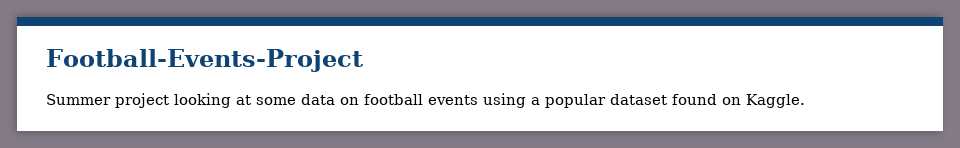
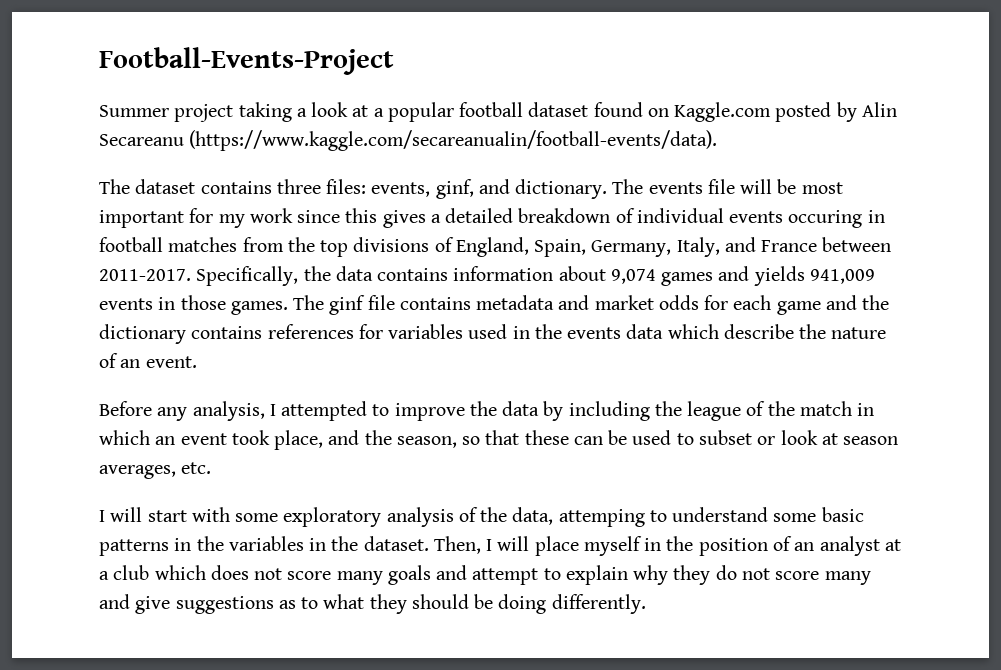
- Summer project looking at some data on football events using a popular dataset found on Kaggle.
+ Summer project taking a look at a popular football dataset found on Kaggle.com posted by Alin Secareanu (https://www.kaggle.com/secareanualin/football-events/data).
+ The dataset contains three files: events, ginf, and dictionary. The events file will be most important for my work since this gives a detailed breakdown of individual events occuring in football matches from the top divisions of England, Spain, Germany, Italy, and France between 2011-2017. Specifically, the data contains information about 9,074 games and yields 941,009 events in those games. The ginf file contains metadata and market odds for each game and the dictionary contains references for variables used in the events data which describe the nature of an event.
+ Before any analysis, I attempted to improve the data by including the league of the match in which an event took place, and the season, so that these can be used to subset or look at season averages, etc.
+ I will start with some exploratory analysis of the data, attemping to understand some basic patterns in the variables in the dataset. Then, I will place myself in the position of an analyst at a club which does not score many goals and attempt to explain why they do not score many and give suggestions as to what they should be doing differently.

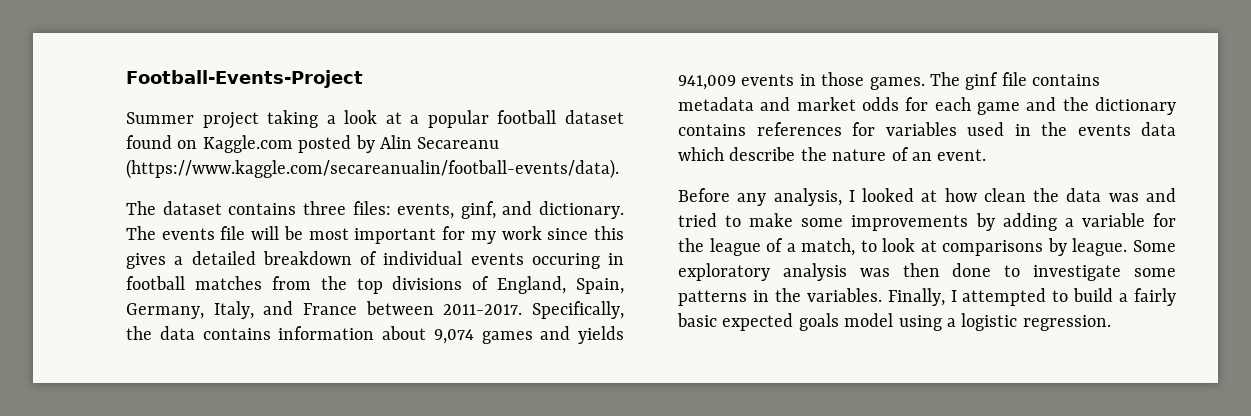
- Before any analysis, I attempted to improve the data by including the league of the match in which an event took place, and the season, so that these can be used to subset or look at season averages, etc.
- I will start with some exploratory analysis of the data, attemping to understand some basic patterns in the variables in the dataset. Then, I will place myself in the position of an analyst at a club which does not score many goals and attempt to explain why they do not score many and give suggestions as to what they should be doing differently.
+ Before any analysis, I looked at how clean the data was and tried to make some improvements by adding a variable for the league of a match, to look at comparisons by league. Some exploratory analysis was then done to investigate some patterns in the variables. Finally, I attempted to build a fairly basic expected goals model using a logistic regression.

